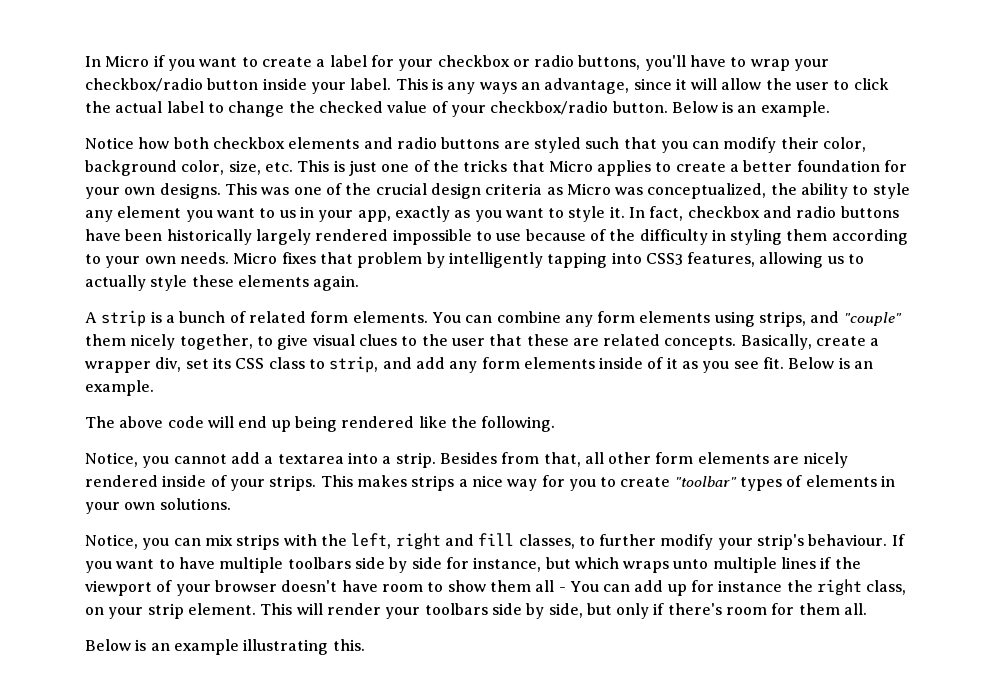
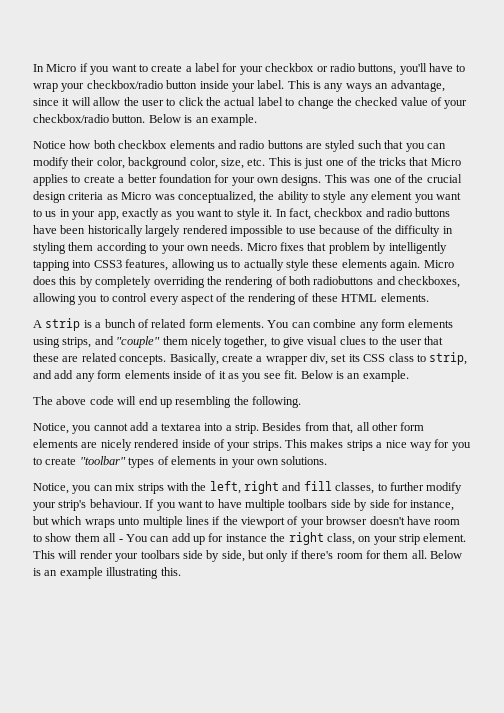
+ Micro does this by completely overriding the rendering of both radiobuttons and checkboxes, allowing you to control every aspect of the rendering of these HTML elements.
- The above code will end up being rendered like the following.
+ The above code will end up resembling the following.
- This will render your toolbars side by side, but only if there's room for them all.
- Below is an example illustrating this.
+ This will render your toolbars side by side, but only if there's room for them all. Below is an example illustrating this.

